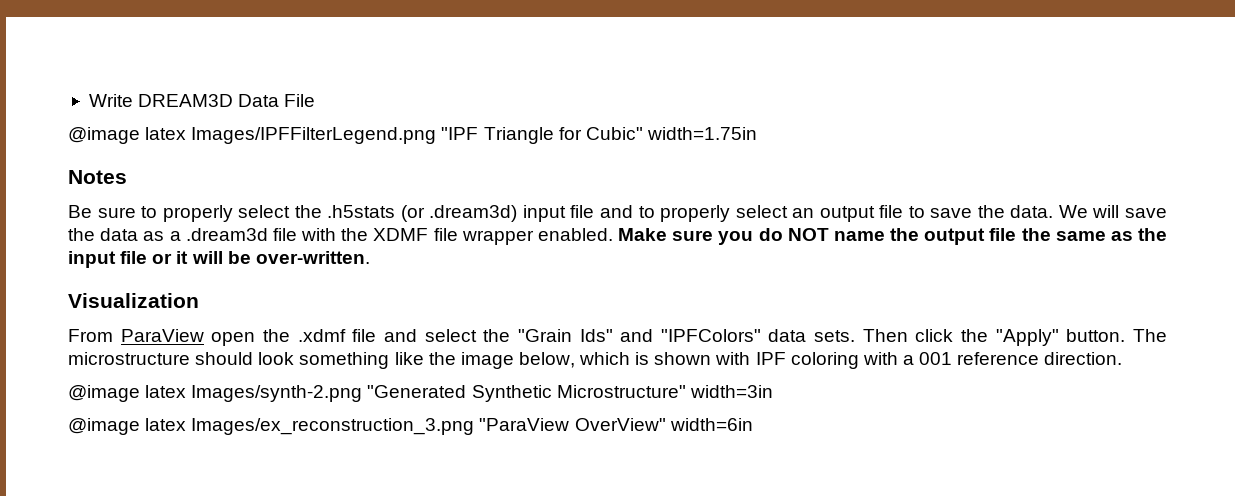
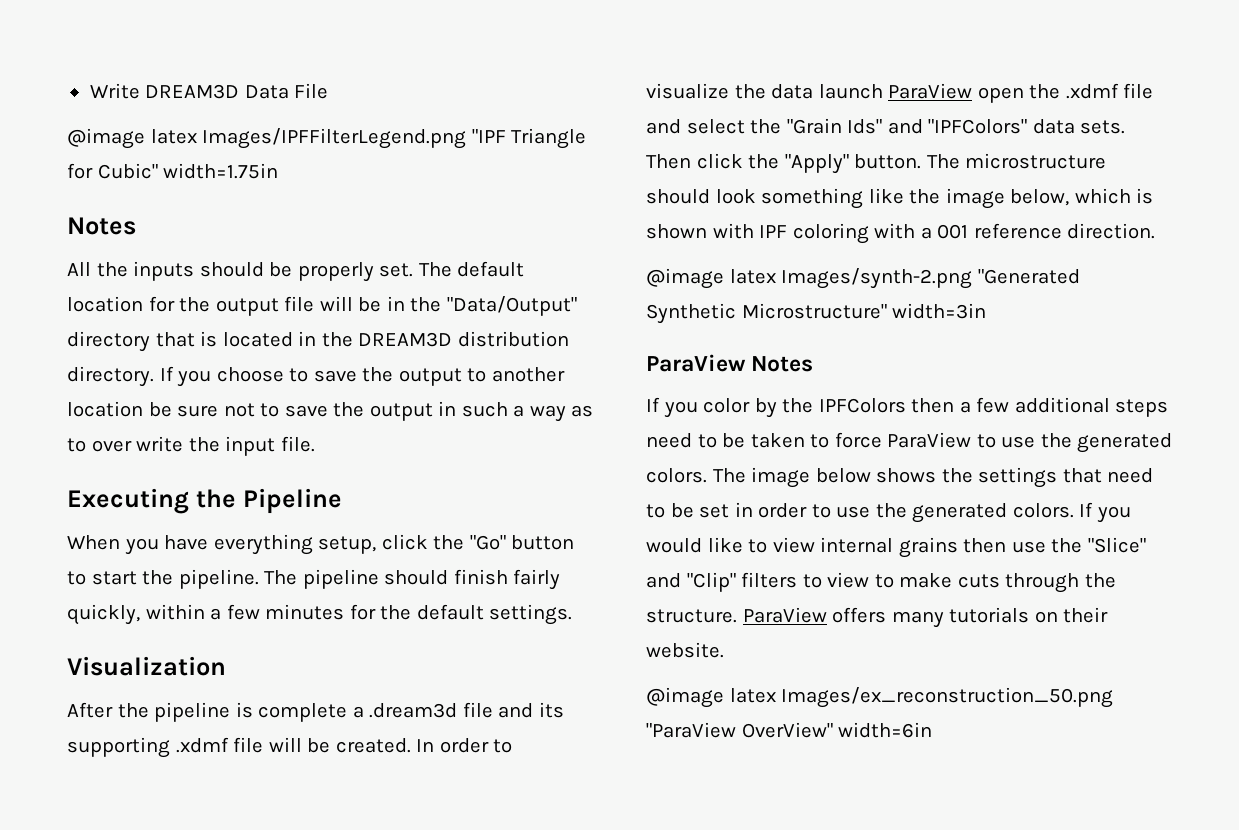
- Be sure to properly select the .h5stats (or .dream3d) input file and to properly select an output file to save the data. We will save the data as a .dream3d file with the XDMF file wrapper enabled. Make sure you do NOT name the output file the same as the input file or it will be over-written.
+ All the inputs should be properly set. The default location for the output file will be in the "Data/Output" directory that is located in the DREAM3D distribution directory. If you choose to save the output to another location be sure not to save the output in such a way as to over write the input file.
+ Executing the Pipeline
+ When you have everything setup, click the "Go" button to start the pipeline. The pipeline should finish fairly quickly, within a few minutes for the default settings.
  Visualization
- From ParaView open the .xdmf file and select the "Grain Ids" and "IPFColors" data sets.
+ After the pipeline is complete a .dream3d file and its supporting .xdmf file will be created. In order to visualize the data launch ParaView open the .xdmf file and select the "Grain Ids" and "IPFColors" data sets.
- @image latex Images/ex_reconstruction_3.png "ParaView OverView" width=6in
+ ParaView Notes
+ If you color by the IPFColors then a few additional steps need to be taken to force ParaView to use the generated colors. The image below shows the settings that need to be set in order to use the generated colors. If you would like to view internal grains then use the "Slice" and "Clip" filters to view to make cuts through the structure. ParaView offers many tutorials on their website.
+ @image latex Images/ex_reconstruction_50.png "ParaView OverView" width=6in

